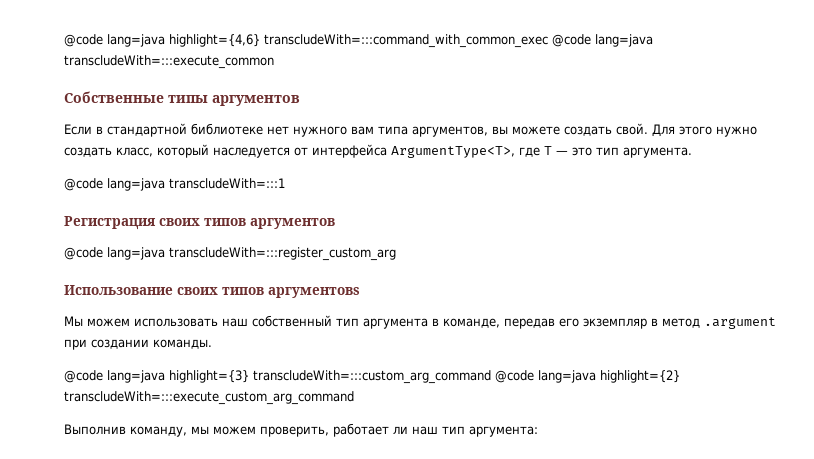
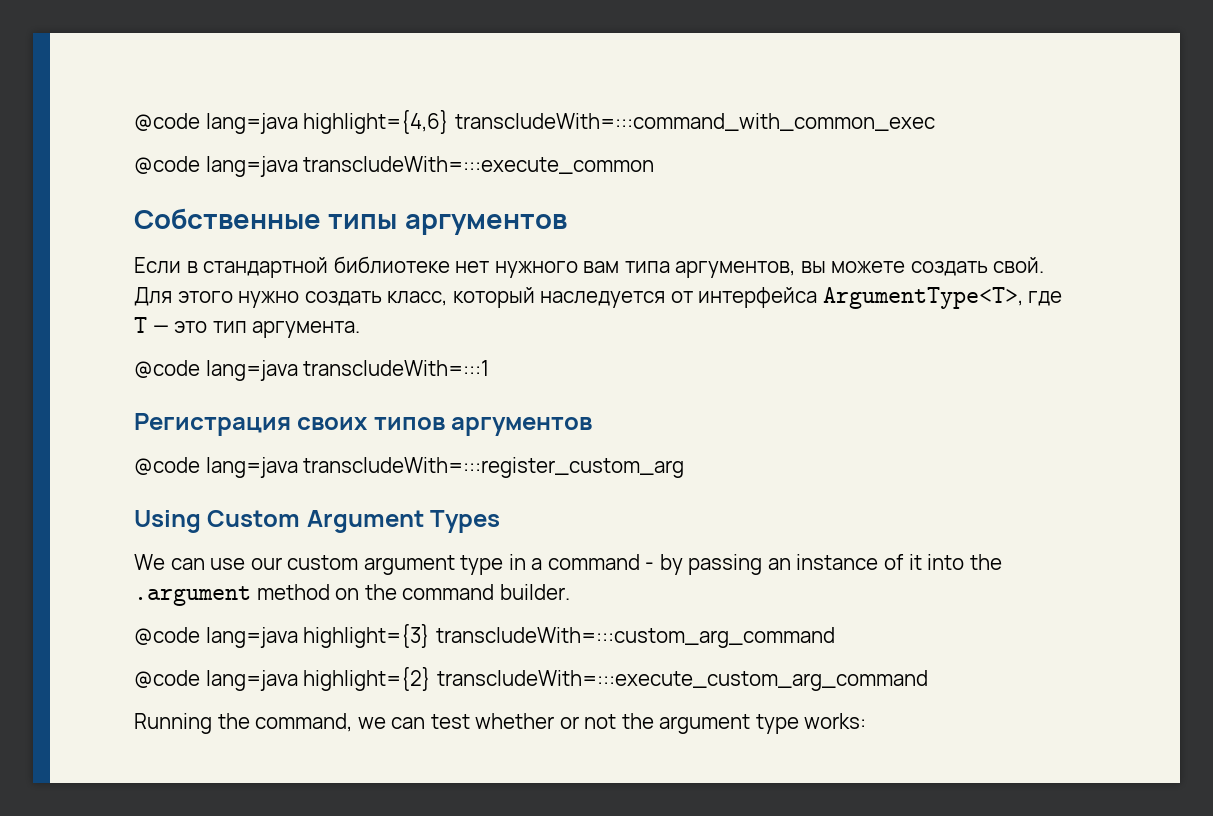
- @code lang=java highlight={4,6} transcludeWith=:::command_with_common_exec @code lang=java transcludeWith=:::execute_common
+ @code lang=java highlight={4,6} transcludeWith=:::command_with_common_exec
+ @code lang=java transcludeWith=:::execute_common
- Использование своих типов аргументовs
- Мы можем использовать наш собственный тип аргумента в команде, передав его экземпляр в метод .argument при создании команды.
+ Using Custom Argument Types
+ We can use our custom argument type in a command - by passing an instance of it into the .argument method on the command builder.
- @code lang=java highlight={3} transcludeWith=:::custom_arg_command @code lang=java highlight={2} transcludeWith=:::execute_custom_arg_command
+ @code lang=java highlight={3} transcludeWith=:::custom_arg_command
+ @code lang=java highlight={2} transcludeWith=:::execute_custom_arg_command
- Выполнив команду, мы можем проверить, работает ли наш тип аргумента:
+ Running the command, we can test whether or not the argument type works:

